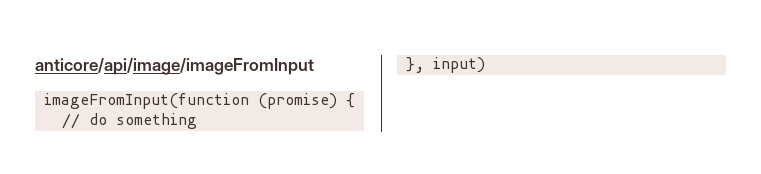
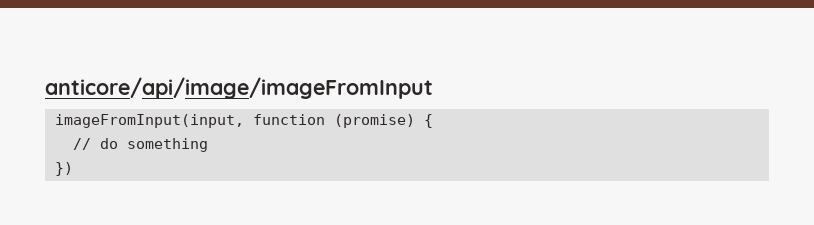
- imageFromInput(function (promise) {
+ imageFromInput(input, function (promise) {
- }, input)
+ })

